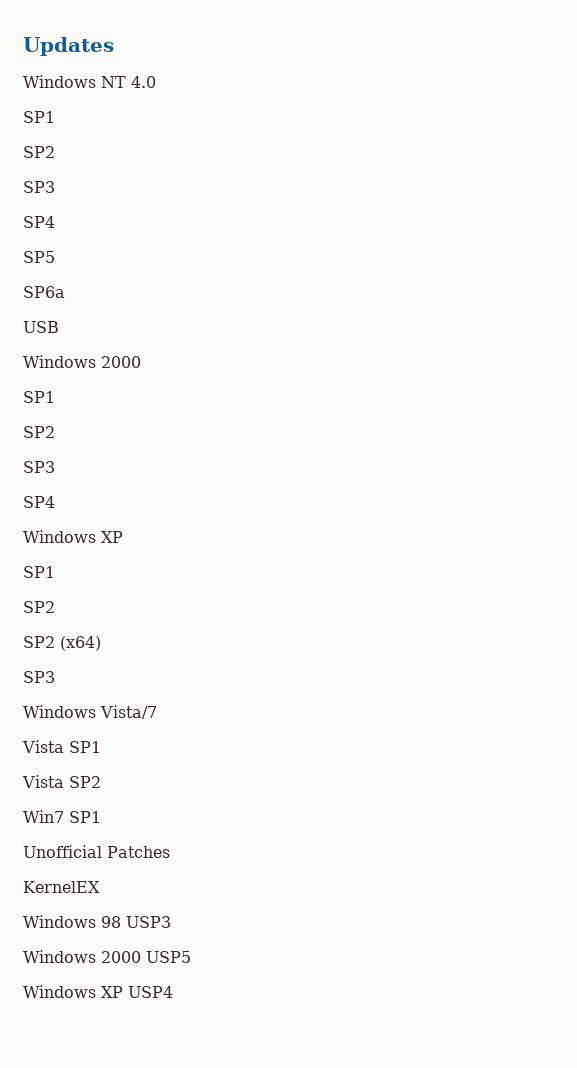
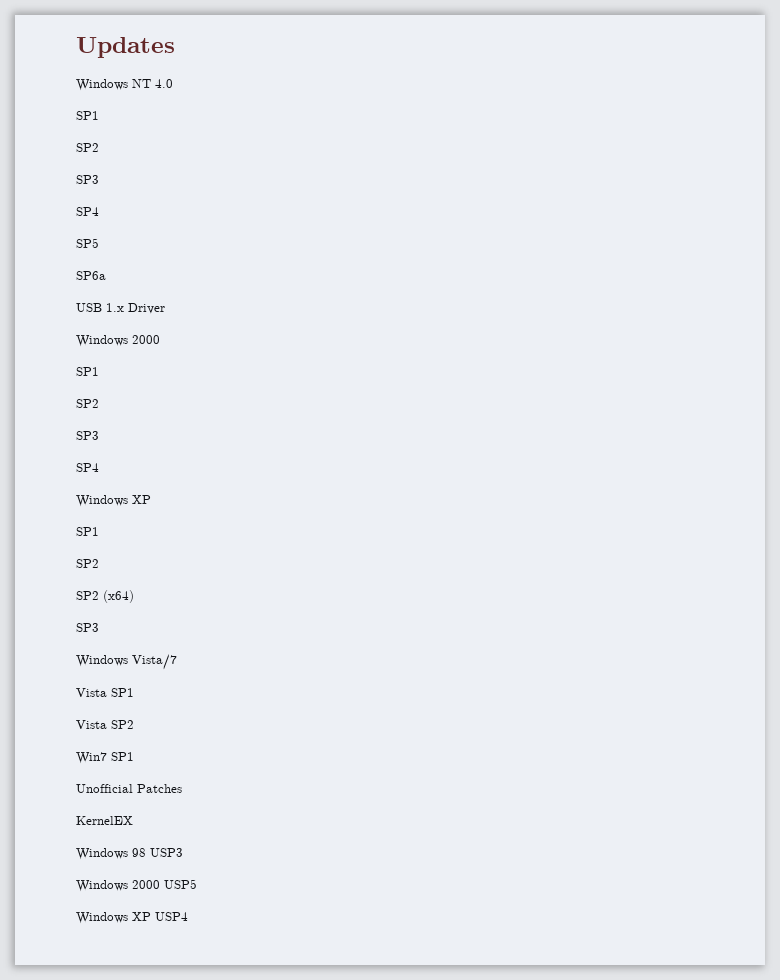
- USB
+ USB 1.x Driver

